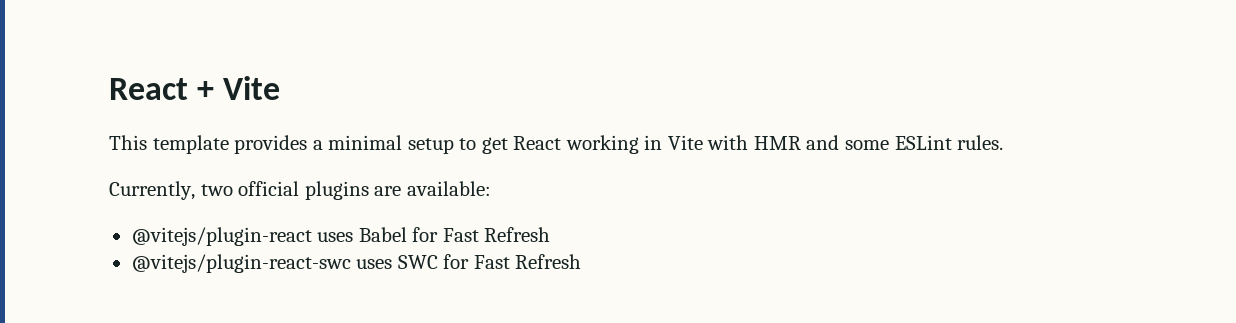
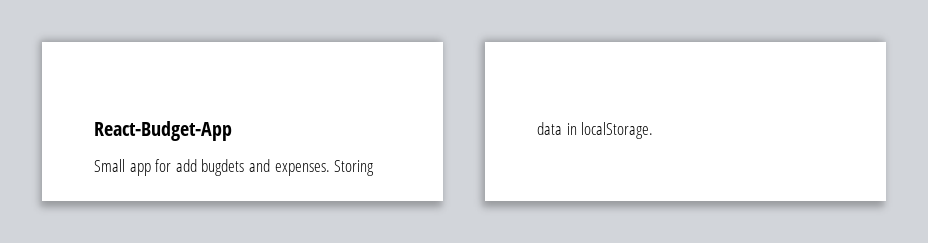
- React + Vite
- This template provides a minimal setup to get React working in Vite with HMR and some ESLint rules.
- Currently, two official plugins are available:
- @vitejs/plugin-react uses Babel for Fast Refresh
- @vitejs/plugin-react-swc uses SWC for Fast Refresh
+ React-Budget-App
+ Small app for add bugdets and expenses. Storing data in localStorage.

